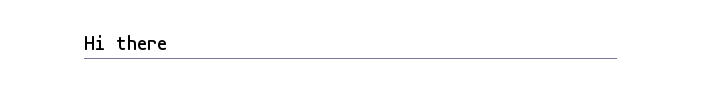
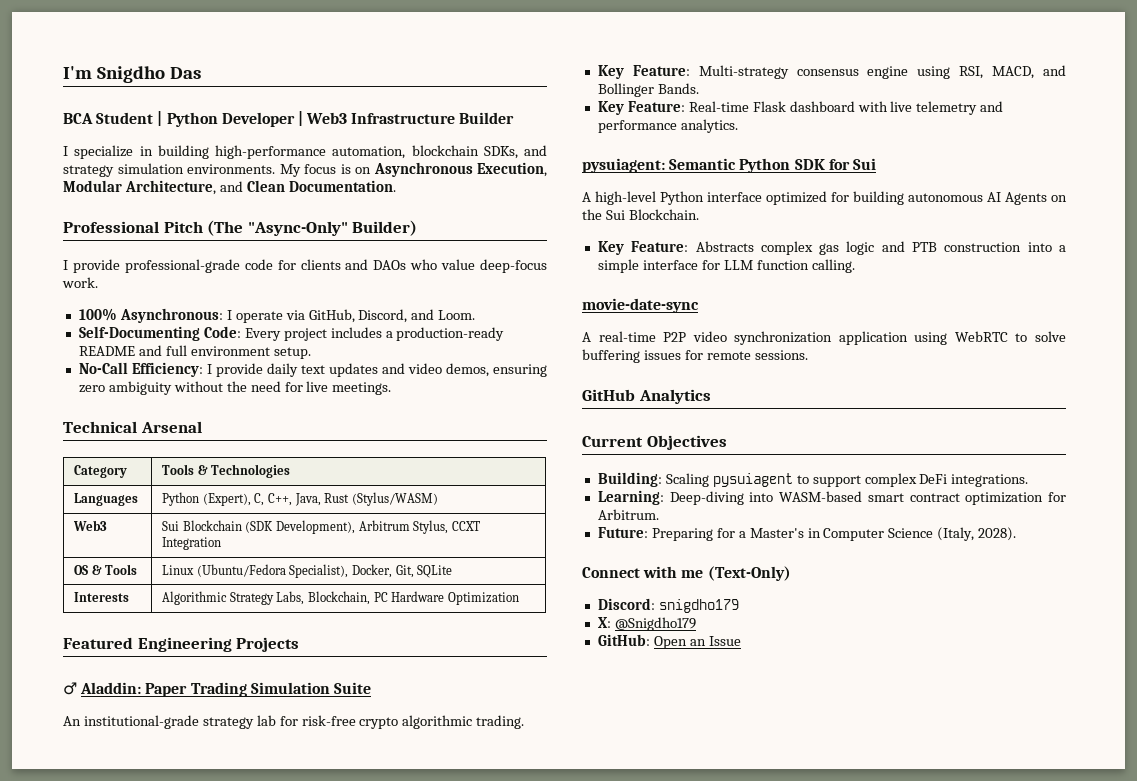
- Hi there
+ I'm Snigdho Das
+ BCA Student | Python Developer | Web3 Infrastructure Builder
+ I specialize in building high-performance automation, blockchain SDKs, and strategy simulation environments. My focus is on Asynchronous Execution, Modular Architecture, and Clean Documentation.
+ Professional Pitch (The "Async-Only" Builder)
+ I provide professional-grade code for clients and DAOs who value deep-focus work.
+ 100% Asynchronous: I operate via GitHub, Discord, and Loom.
+ Self-Documenting Code: Every project includes a production-ready README and full environment setup.
+ No-Call Efficiency: I provide daily text updates and video demos, ensuring zero ambiguity without the need for live meetings.
+ Technical Arsenal
+ Category | Tools & Technologies
+ Languages | Python (Expert), C, C++, Java, Rust (Stylus/WASM)
+ Web3 | Sui Blockchain (SDK Development), Arbitrum Stylus, CCXT Integration
+ OS & Tools | Linux (Ubuntu/Fedora Specialist), Docker, Git, SQLite
+ Interests | Algorithmic Strategy Labs, Blockchain, PC Hardware Optimization
+ Featured Engineering Projects
+ ♂ Aladdin: Paper Trading Simulation Suite
+ An institutional-grade strategy lab for risk-free crypto algorithmic trading.
+ Key Feature: Multi-strategy consensus engine using RSI, MACD, and Bollinger Bands.
+ Key Feature: Real-time Flask dashboard with live telemetry and performance analytics.
+ pysuiagent: Semantic Python SDK for Sui
+ A high-level Python interface optimized for building autonomous AI Agents on the Sui Blockchain.
+ Key Feature: Abstracts complex gas logic and PTB construction into a simple interface for LLM function calling.
+ movie-date-sync
+ A real-time P2P video synchronization application using WebRTC to solve buffering issues for remote sessions.
+ GitHub Analytics
+ Current Objectives
+ Building: Scaling pysuiagent to support complex DeFi integrations.
+ Learning: Deep-diving into WASM-based smart contract optimization for Arbitrum.
+ Future: Preparing for a Master's in Computer Science (Italy, 2028).
+ Connect with me (Text-Only)
+ Discord: snigdho179
+ X: @Snigdho179
+ GitHub: Open an Issue

